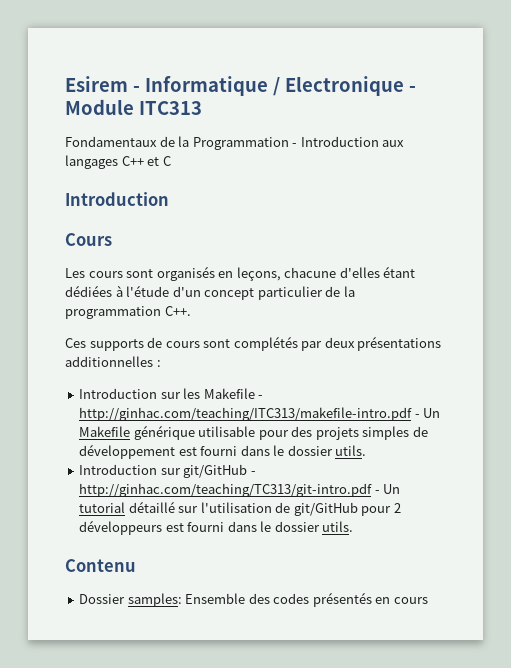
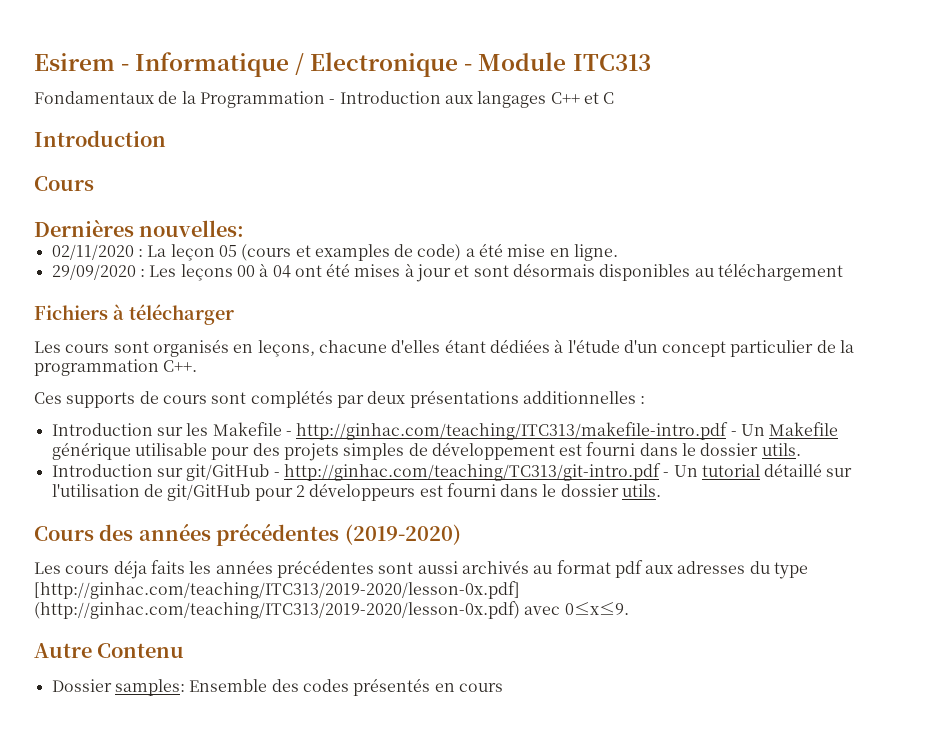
+ Dernières nouvelles:
+ 02/11/2020 : La leçon 05 (cours et examples de code) a été mise en ligne.
+ 29/09/2020 : Les leçons 00 à 04 ont été mises à jour et sont désormais disponibles au téléchargement
+ Fichiers à télécharger
- Contenu
+ Cours des années précédentes (2019-2020)
+ Les cours déja faits les années précédentes sont aussi archivés au format pdf aux adresses du type [http://ginhac.com/teaching/ITC313/2019-2020/lesson-0x.pdf] (http://ginhac.com/teaching/ITC313/2019-2020/lesson-0x.pdf) avec 0≤x≤9.
+ Autre Contenu

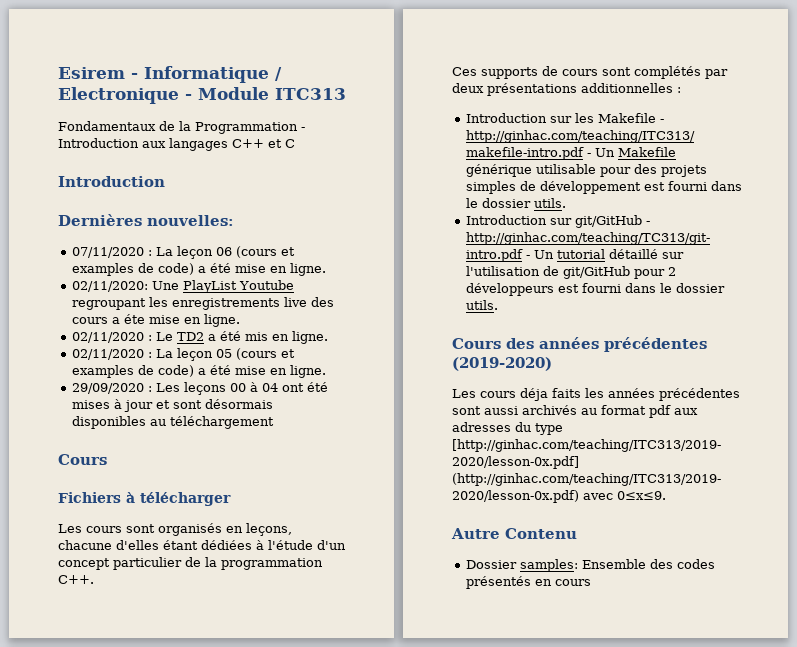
  Fondamentaux de la Programmation - Introduction aux langages C++ et C
  Introduction
- Cours
+ 07/11/2020 : La leçon 06 (cours et examples de code) a été mise en ligne.
+ 02/11/2020: Une PlayList Youtube regroupant les enregistrements live des cours a éte mise en ligne.
+ 02/11/2020 : Le TD2 a été mis en ligne.
  29/09/2020 : Les leçons 00 à 04 ont été mises à jour et sont désormais disponibles au téléchargement
+ Cours

